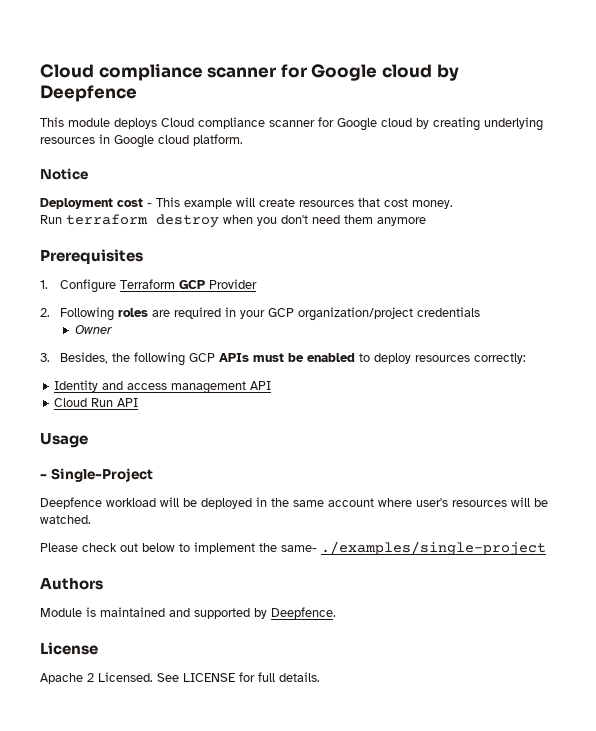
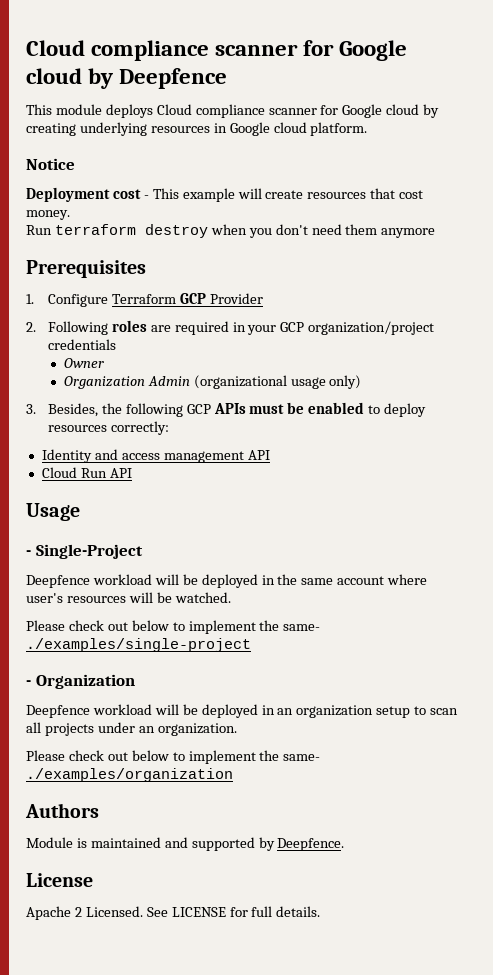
+ Organization Admin (organizational usage only)
+ - Organization
+ Deepfence workload will be deployed in an organization setup to scan all projects under an organization.
+ Please check out below to implement the same- ./examples/organization

